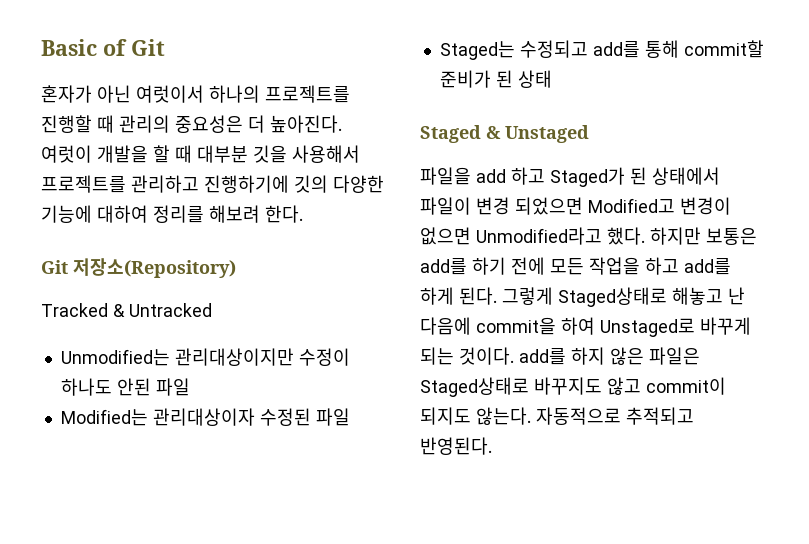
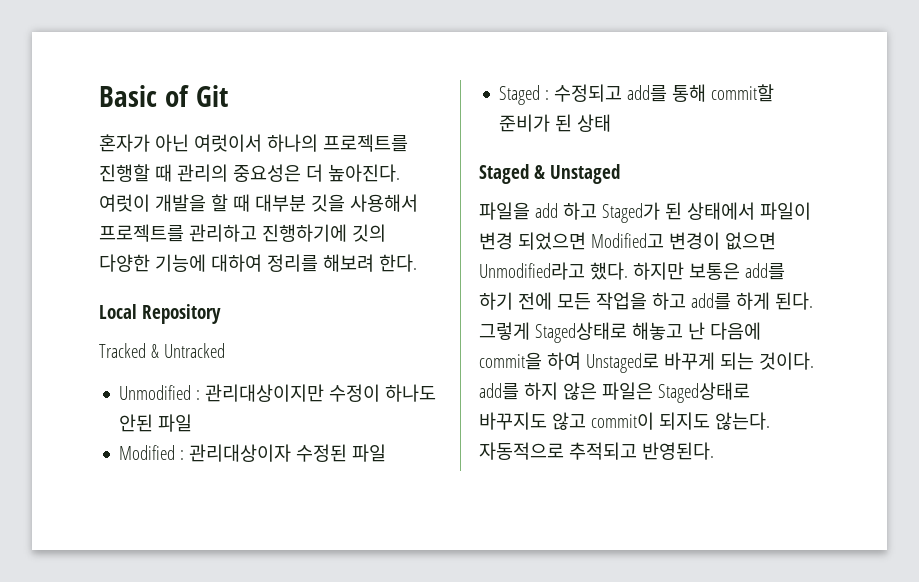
- Git 저장소(Repository)
+ Local Repository
- Unmodified는 관리대상이지만 수정이 하나도 안된 파일
+ Unmodified : 관리대상이지만 수정이 하나도 안된 파일
- Modified는 관리대상이자 수정된 파일
+ Modified : 관리대상이자 수정된 파일
- Staged는 수정되고 add를 통해 commit할 준비가 된 상태
+ Staged : 수정되고 add를 통해 commit할 준비가 된 상태

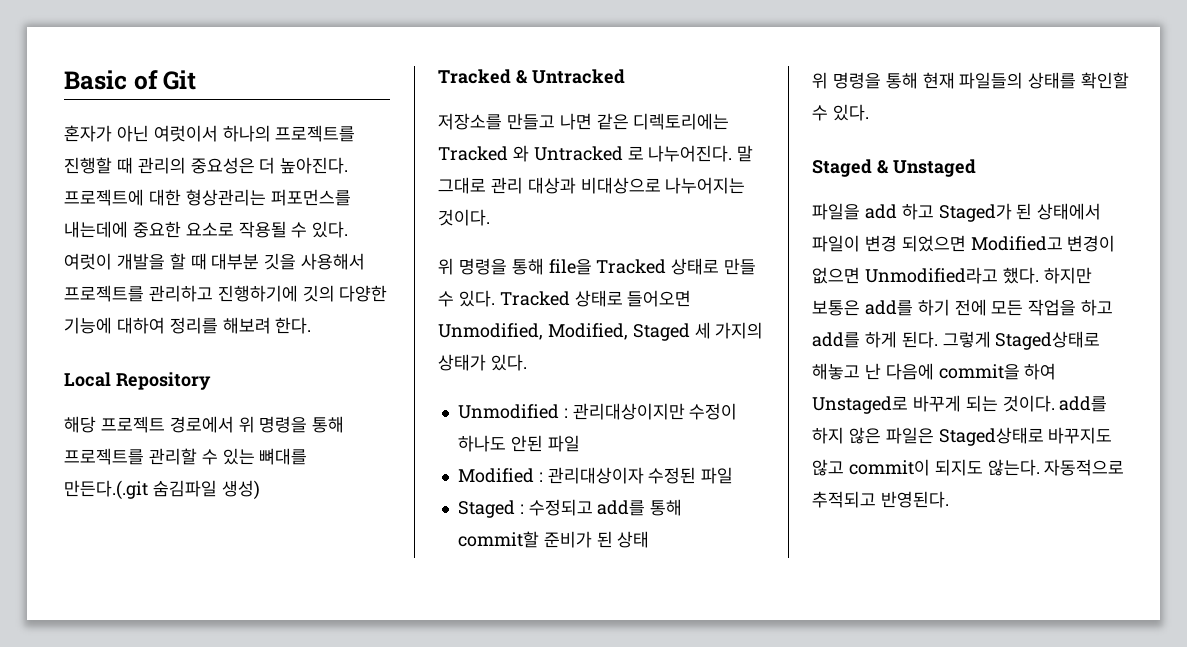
+ 프로젝트에 대한 형상관리는 퍼포먼스를 내는데에 중요한 요소로 작용될 수 있다.
+ 해당 프로젝트 경로에서 위 명령을 통해 프로젝트를 관리할 수 있는 뼈대를 만든다.(.git 숨김파일 생성)
  Tracked & Untracked
+ 저장소를 만들고 나면 같은 디렉토리에는 Tracked 와 Untracked 로 나누어진다. 말 그대로 관리 대상과 비대상으로 나누어지는 것이다.
+ 위 명령을 통해 file을 Tracked 상태로 만들 수 있다. Tracked 상태로 들어오면 Unmodified, Modified, Staged 세 가지의 상태가 있다.
+ 위 명령을 통해 현재 파일들의 상태를 확인할 수 있다.

